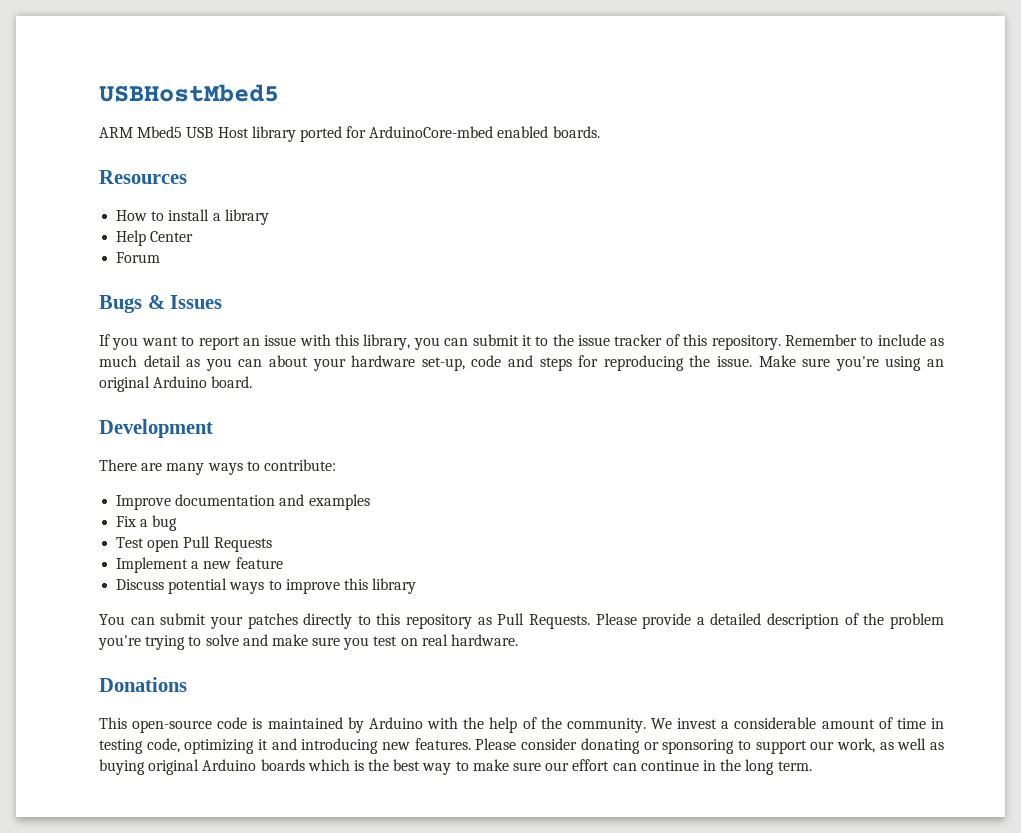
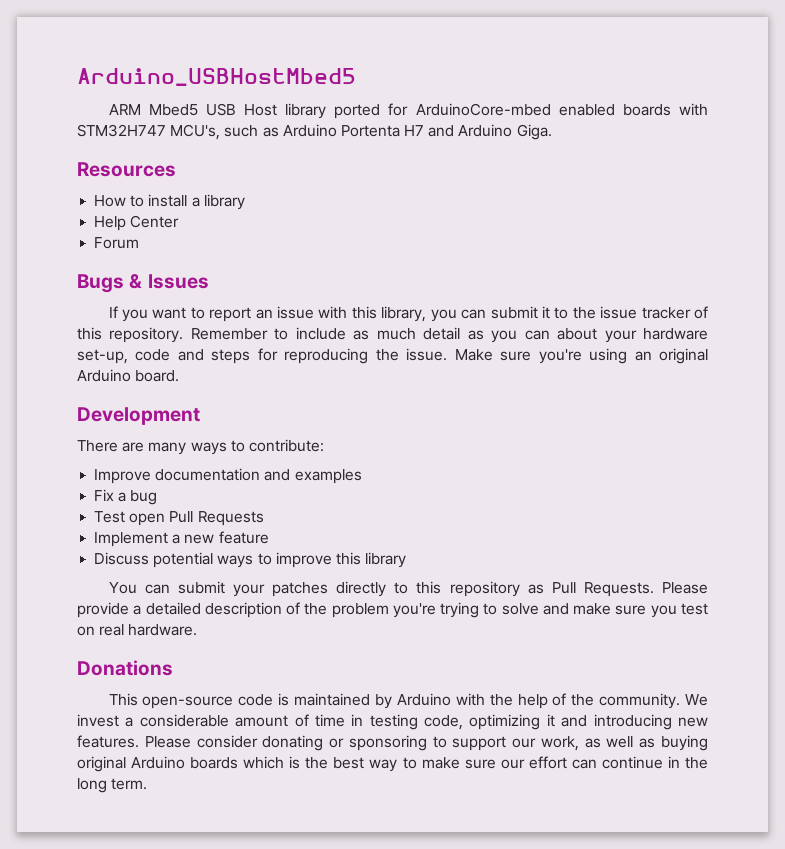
- USBHostMbed5
+ Arduino_USBHostMbed5
- ARM Mbed5 USB Host library ported for ArduinoCore-mbed enabled boards.
+ ARM Mbed5 USB Host library ported for ArduinoCore-mbed enabled boards with STM32H747 MCU's, such as Arduino Portenta H7 and Arduino Giga.

